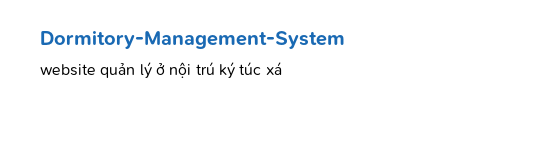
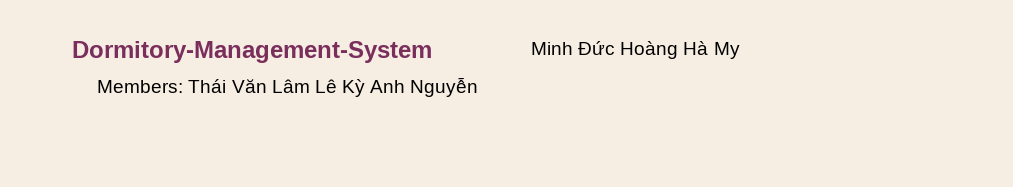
- website quản lý ở nội trú ký túc xá
+ Members: Thái Văn Lâm Lê Kỳ Anh Nguyễn Minh Đức Hoàng Hà My

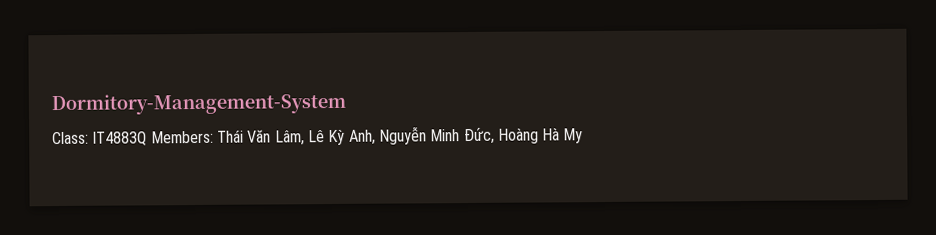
- Members: Thái Văn Lâm Lê Kỳ Anh Nguyễn Minh Đức Hoàng Hà My
+ Class: IT4883Q Members: Thái Văn Lâm, Lê Kỳ Anh, Nguyễn Minh Đức, Hoàng Hà My

